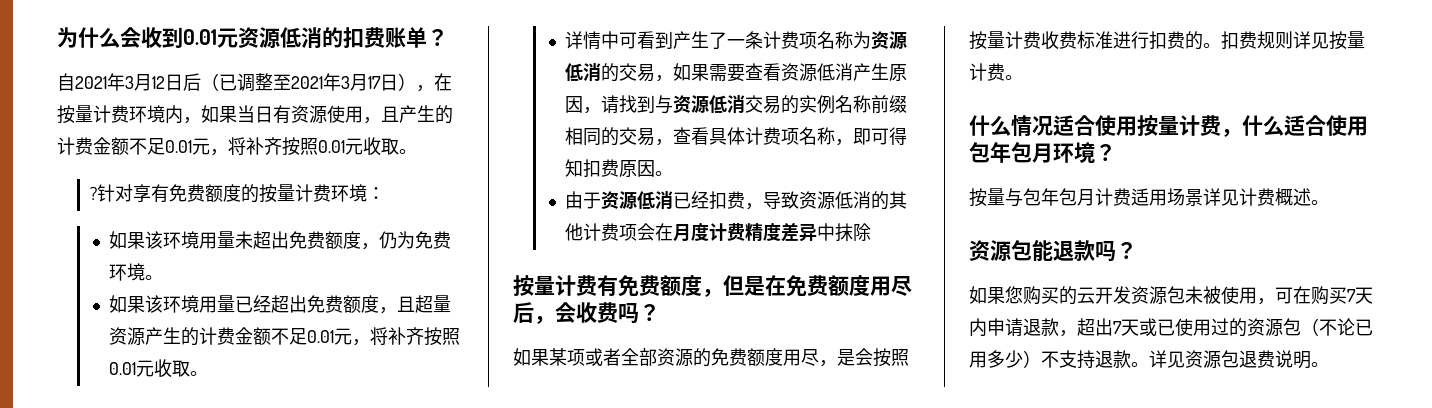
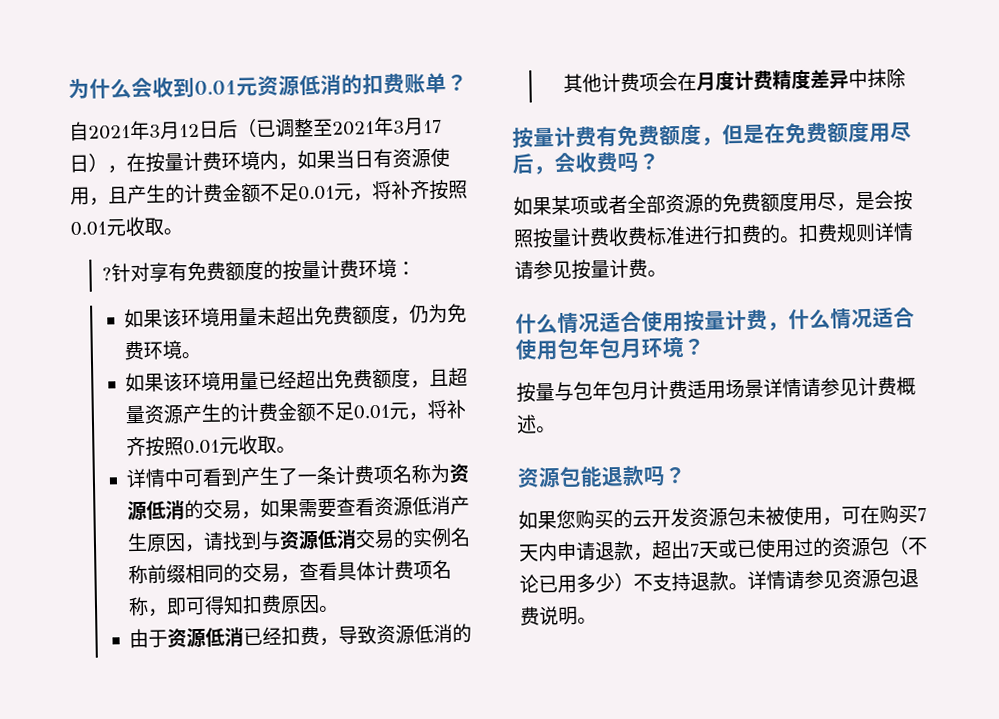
- 扣费规则详见按量计费。
+ 扣费规则详情请参见按量计费。
- 什么情况适合使用按量计费，什么适合使用包年包月环境？
+ 什么情况适合使用按量计费，什么情况适合使用包年包月环境？
- 按量与包年包月计费适用场景详见计费概述。
+ 按量与包年包月计费适用场景详情请参见计费概述。
- 详见资源包退费说明。
+ 详情请参见资源包退费说明。

